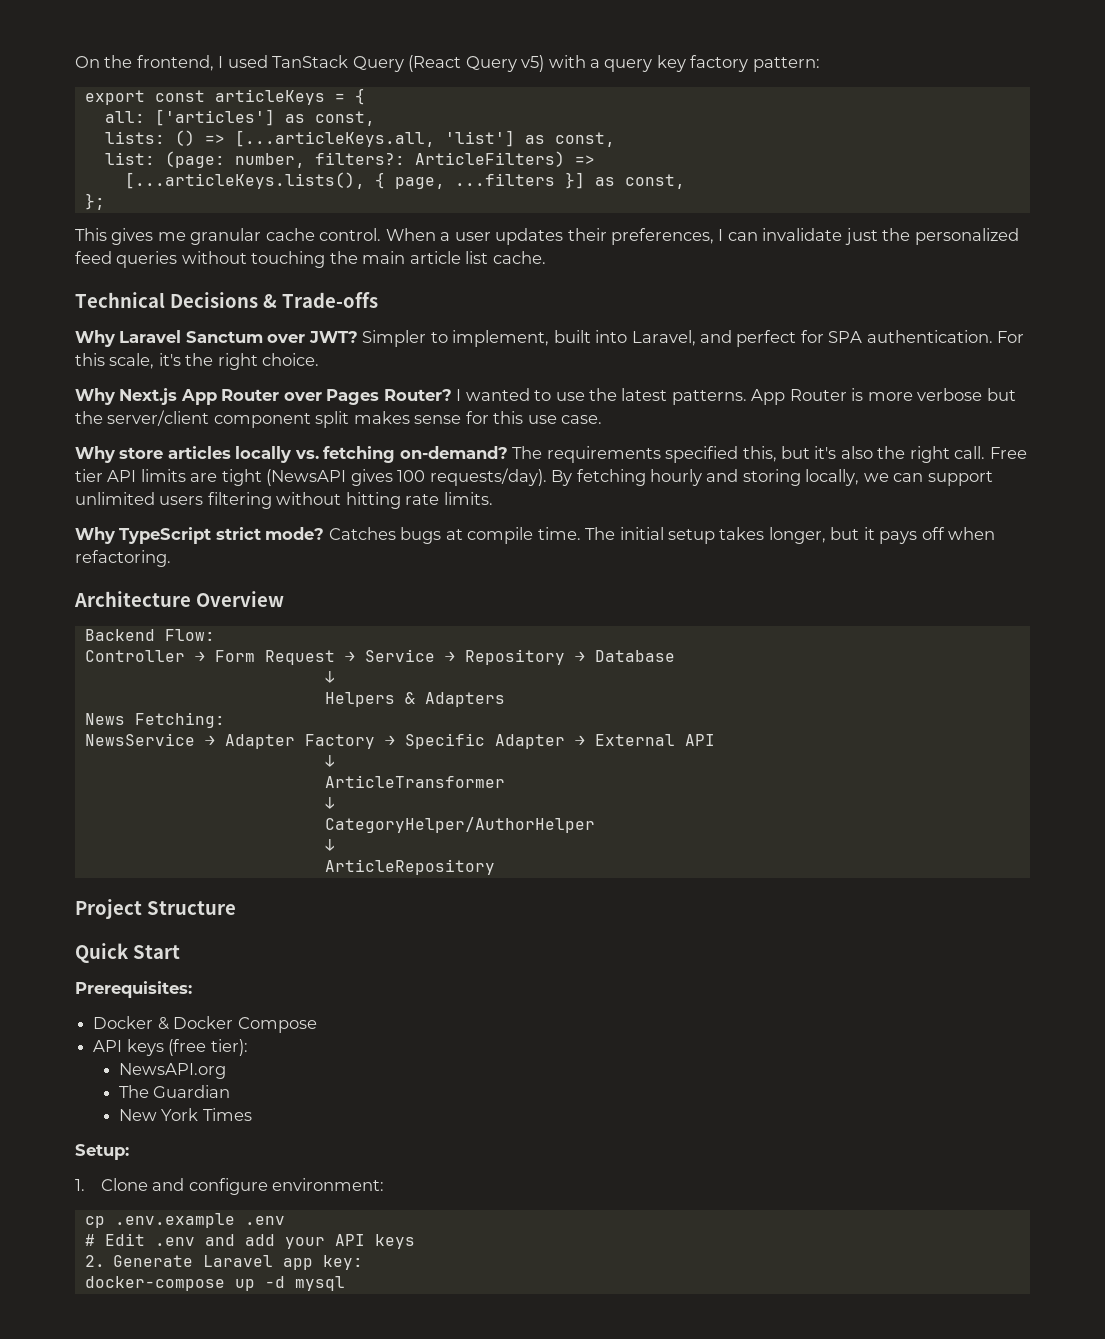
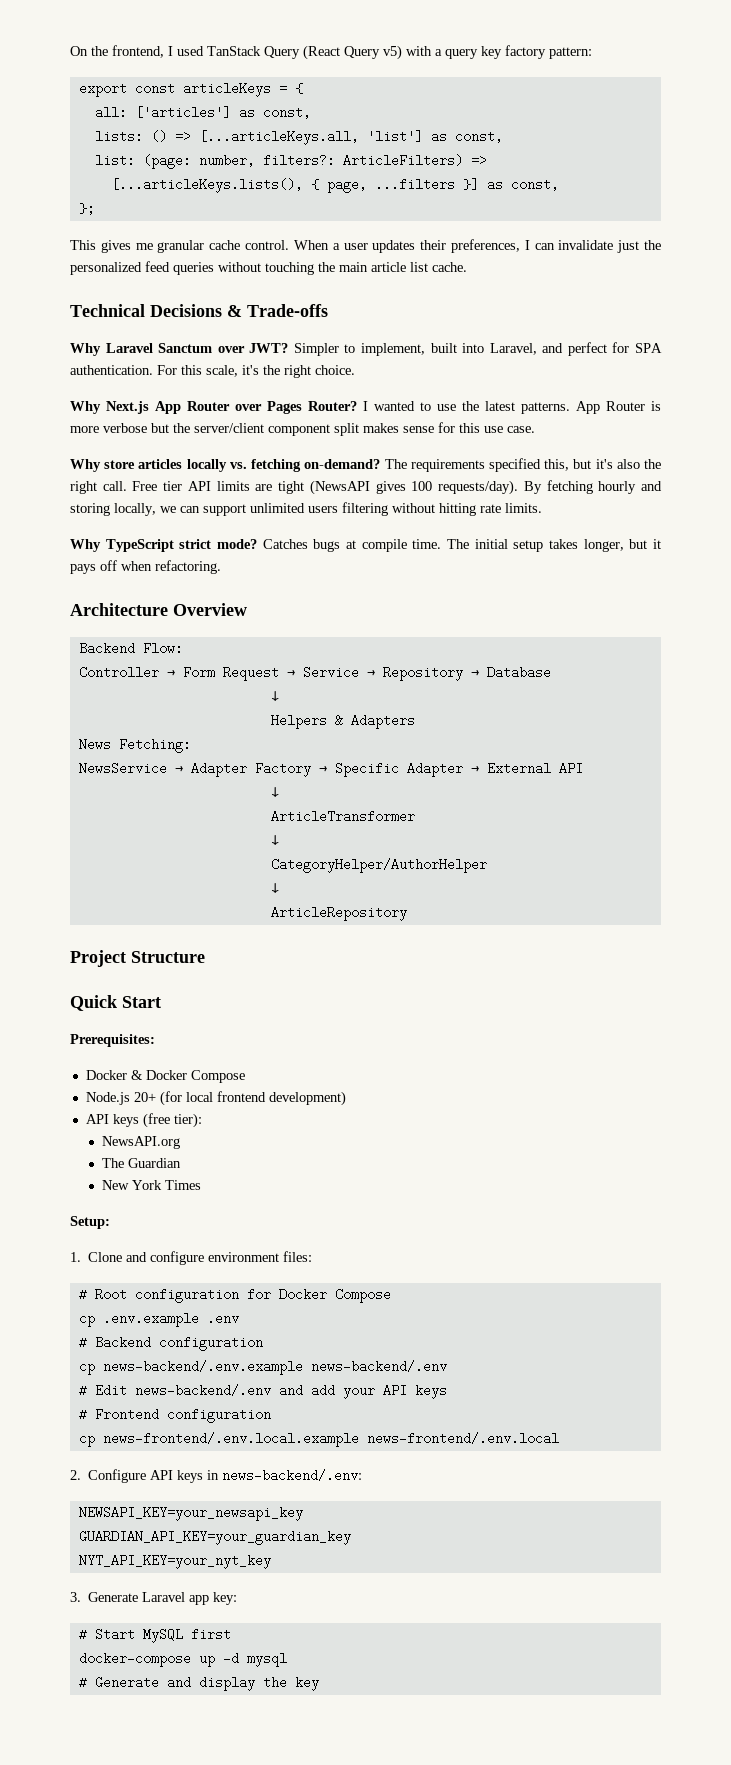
+ Node.js 20+ (for local frontend development)
- 1. Clone and configure environment:
+ 1. Clone and configure environment files:
+ # Root configuration for Docker Compose
  cp .env.example .env
+ # Backend configuration
+ cp news-backend/.env.example news-backend/.env
- # Edit .env and add your API keys
+ # Edit news-backend/.env and add your API keys
- 2. Generate Laravel app key:
+ # Frontend configuration
+ cp news-frontend/.env.local.example news-frontend/.env.local
+ 2. Configure API keys in news-backend/.env:
+ NEWSAPI_KEY=your_newsapi_key
+ GUARDIAN_API_KEY=your_guardian_key
+ NYT_API_KEY=your_nyt_key
+ 3. Generate Laravel app key:
+ # Start MySQL first
+ # Generate and display the key

